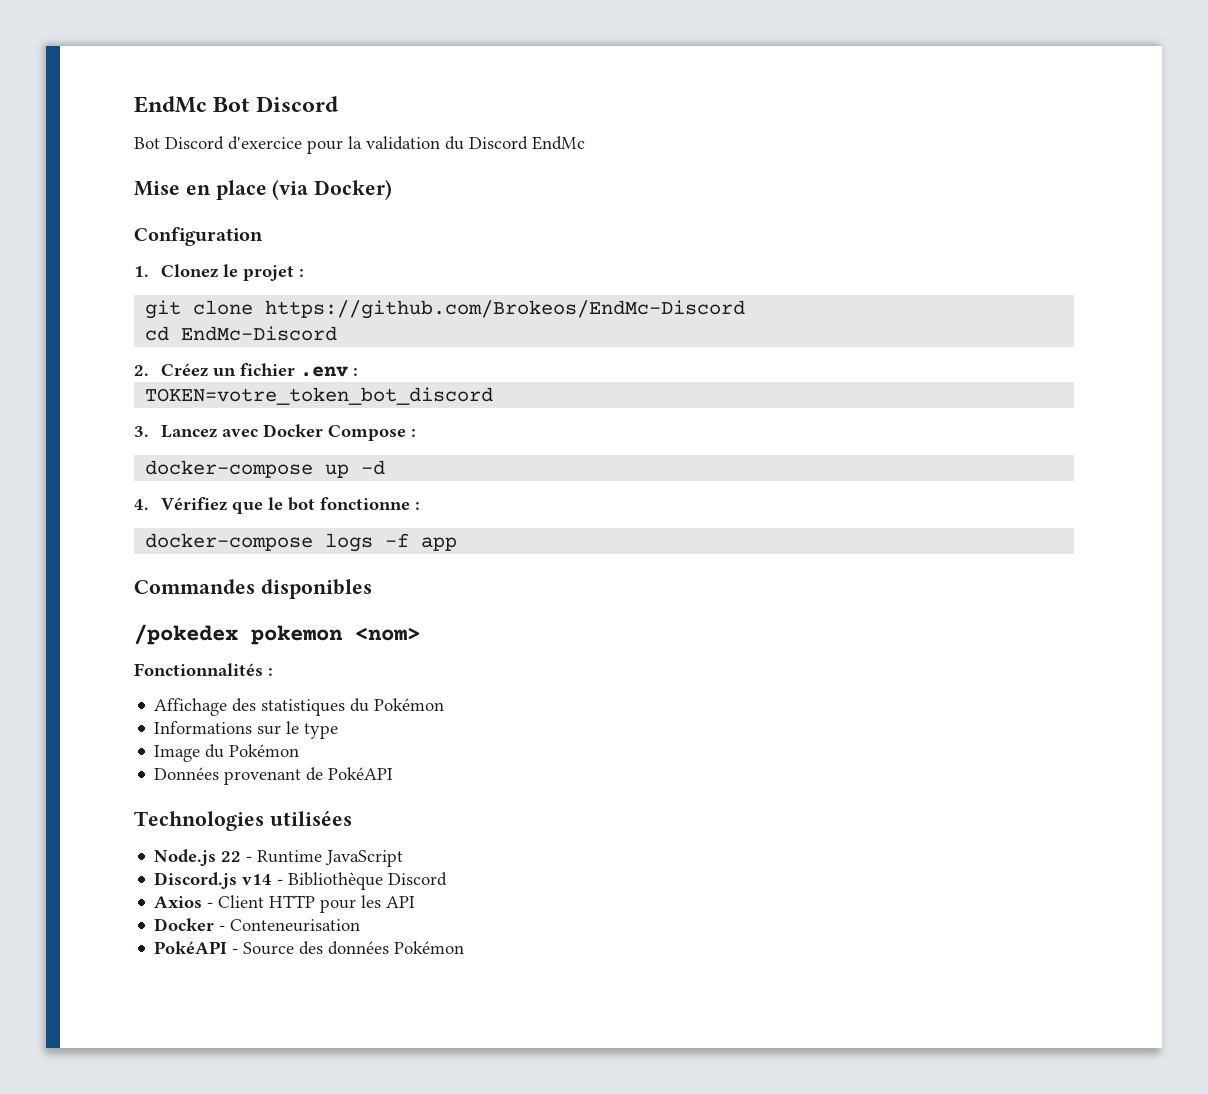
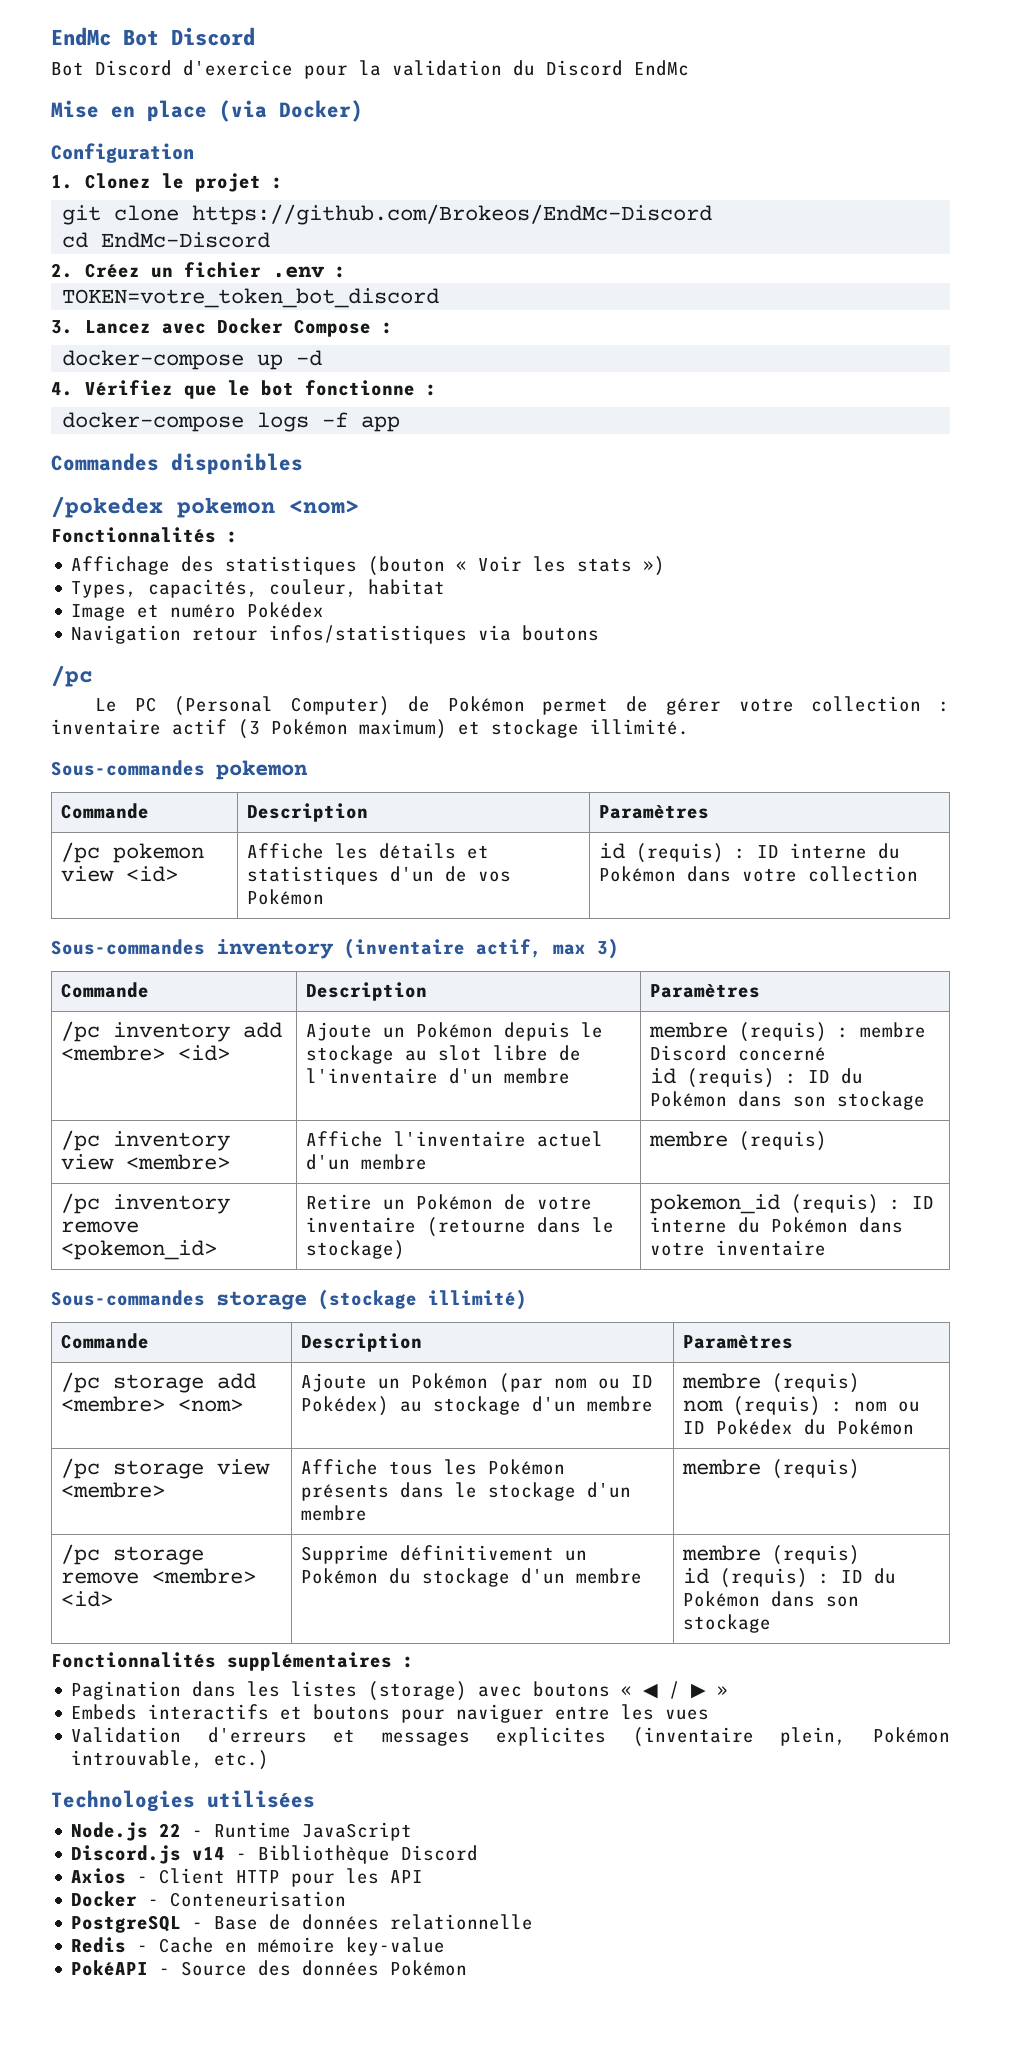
- Affichage des statistiques du Pokémon
- Informations sur le type
- Image du Pokémon
- Données provenant de PokéAPI
+ Affichage des statistiques (bouton « Voir les stats »)
+ Types, capacités, couleur, habitat
+ Image et numéro Pokédex
+ Navigation retour infos/statistiques via boutons
+ /pc
+ Le PC (Personal Computer) de Pokémon permet de gérer votre collection : inventaire actif (3 Pokémon maximum) et stockage illimité.
+ Sous-commandes pokemon
+ Commande | Description | Paramètres
+ /pc pokemon view <id> | Affiche les détails et statistiques d'un de vos Pokémon | id (requis) : ID interne du Pokémon dans votre collection
+ Sous-commandes inventory (inventaire actif, max 3)
+ Commande | Description | Paramètres
+ /pc inventory add <membre> <id> | Ajoute un Pokémon depuis le stockage au slot libre de l'inventaire d'un membre | membre (requis) : membre Discord concerné
+ id (requis) : ID du Pokémon dans son stockage
+ /pc inventory view <membre> | Affiche l'inventaire actuel d'un membre | membre (requis)
+ /pc inventory remove <pokemon_id> | Retire un Pokémon de votre inventaire (retourne dans le stockage) | pokemon_id (requis) : ID interne du Pokémon dans votre inventaire
+ Sous-commandes storage (stockage illimité)
+ Commande | Description | Paramètres
+ /pc storage add <membre> <nom> | Ajoute un Pokémon (par nom ou ID Pokédex) au stockage d'un membre | membre (requis)
+ nom (requis) : nom ou ID Pokédex du Pokémon
+ /pc storage view <membre> | Affiche tous les Pokémon présents dans le stockage d'un membre | membre (requis)
+ /pc storage remove <membre> <id> | Supprime définitivement un Pokémon du stockage d'un membre | membre (requis)
+ id (requis) : ID du Pokémon dans son stockage
+ Fonctionnalités supplémentaires :
+ Pagination dans les listes (storage) avec boutons « ◀ / ▶ »
+ Embeds interactifs et boutons pour naviguer entre les vues
+ Validation d'erreurs et messages explicites (inventaire plein, Pokémon introuvable, etc.)
+ PostgreSQL - Base de données relationnelle
+ Redis - Cache en mémoire key-value

